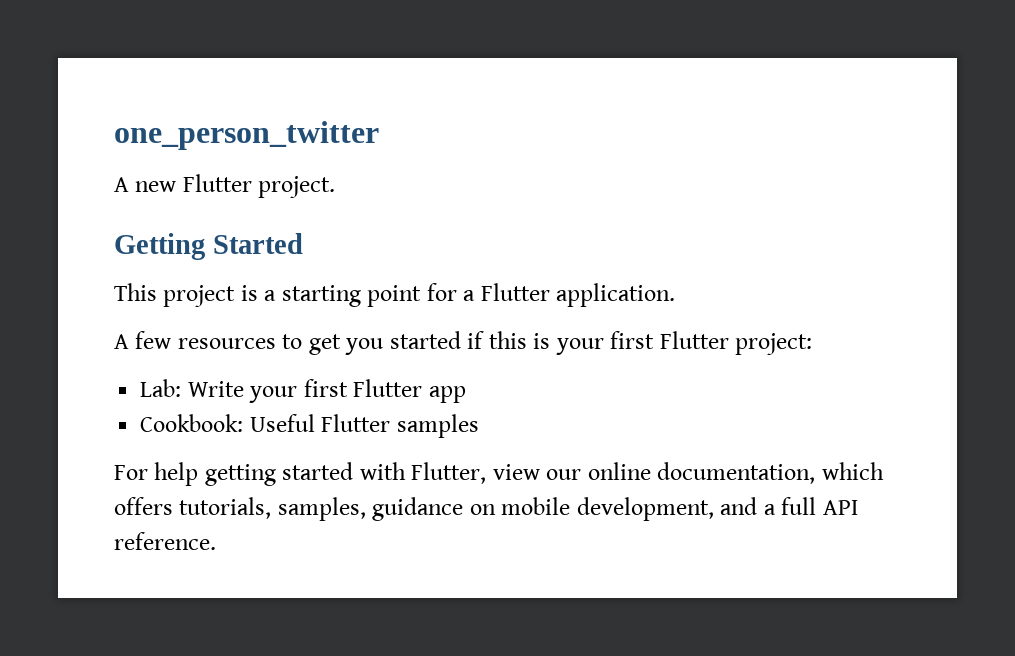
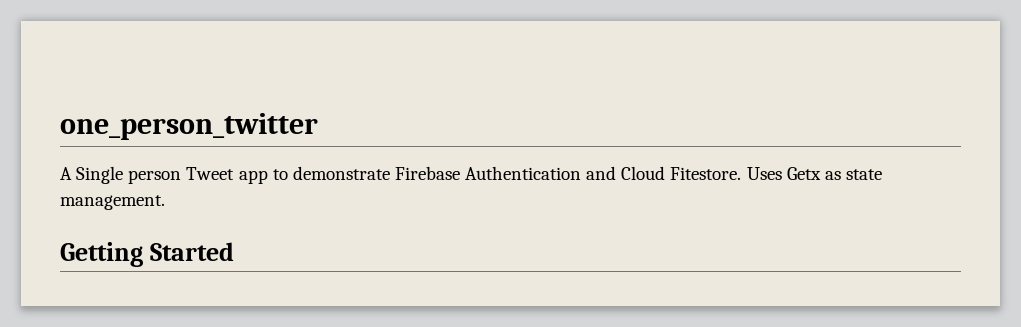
- A new Flutter project.
+ A Single person Tweet app to demonstrate Firebase Authentication and Cloud Fitestore. Uses Getx as state management.
  Getting Started
- This project is a starting point for a Flutter application.
- A few resources to get you started if this is your first Flutter project:
- Lab: Write your first Flutter app
- Cookbook: Useful Flutter samples
- For help getting started with Flutter, view our online documentation, which offers tutorials, samples, guidance on mobile development, and a full API reference.

